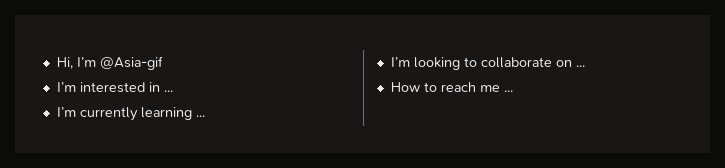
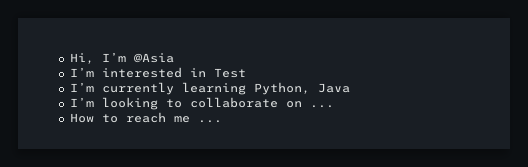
- Hi, I’m @Asia-gif
+ Hi, I’m @Asia
- I’m interested in ...
+ I’m interested in Test
- I’m currently learning ...
+ I’m currently learning Python, Java

